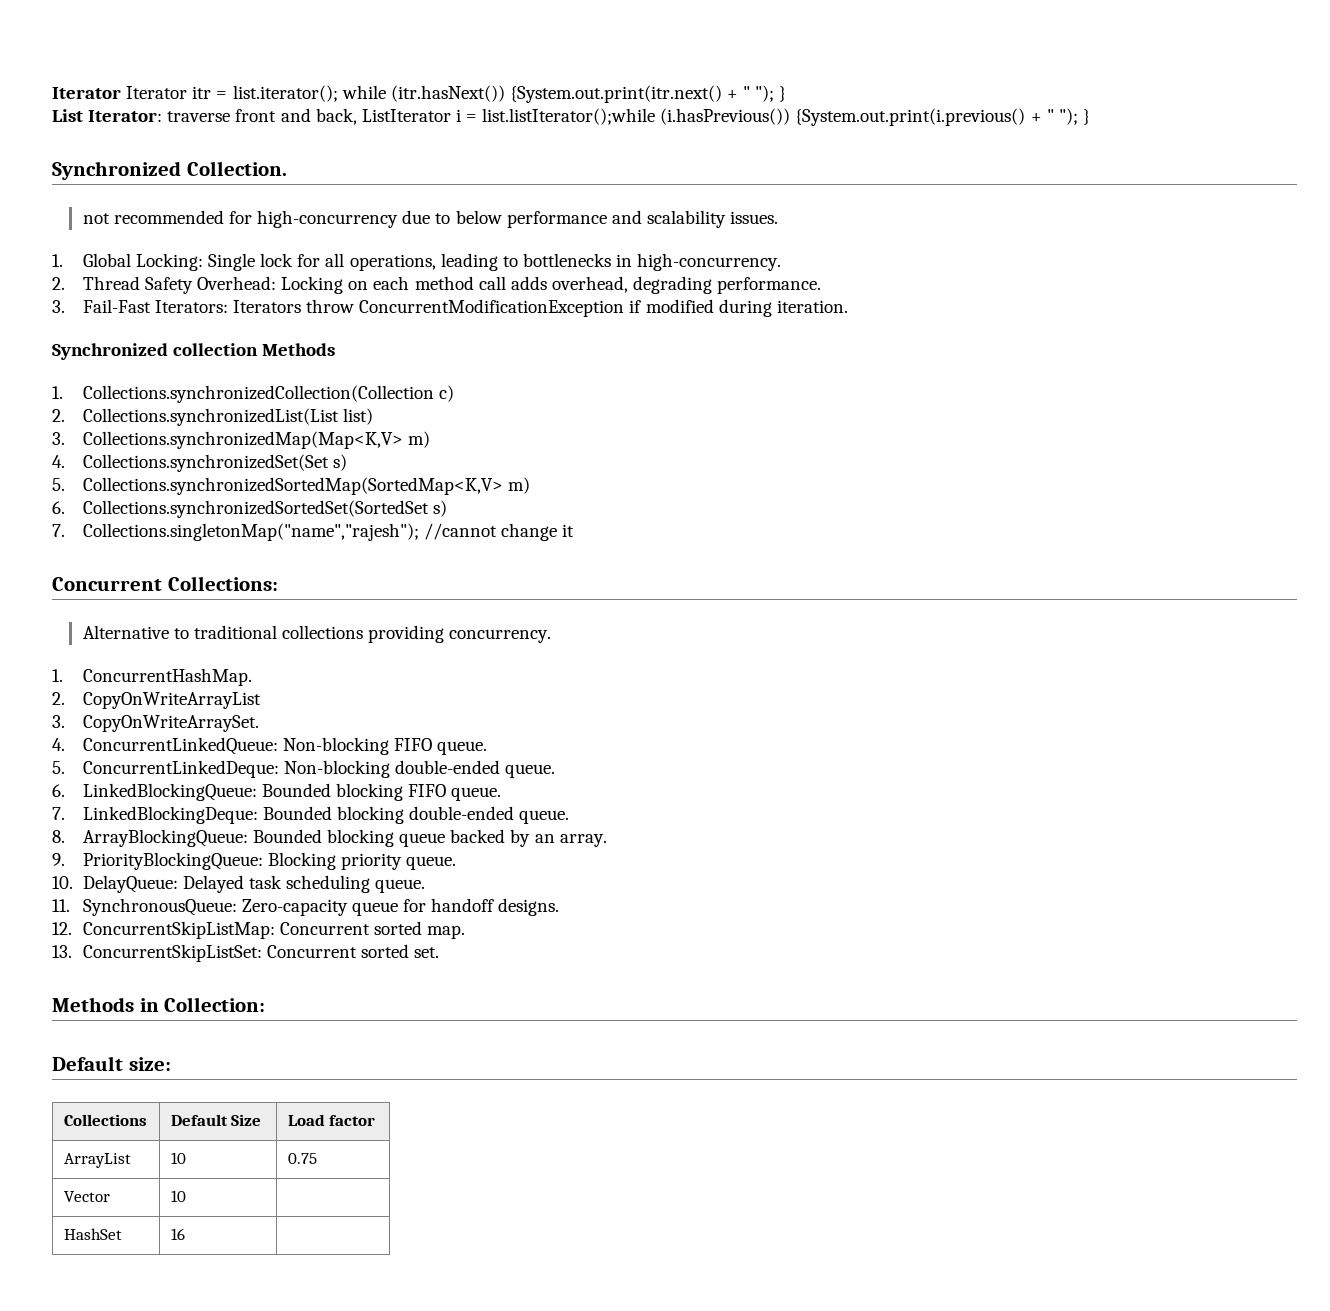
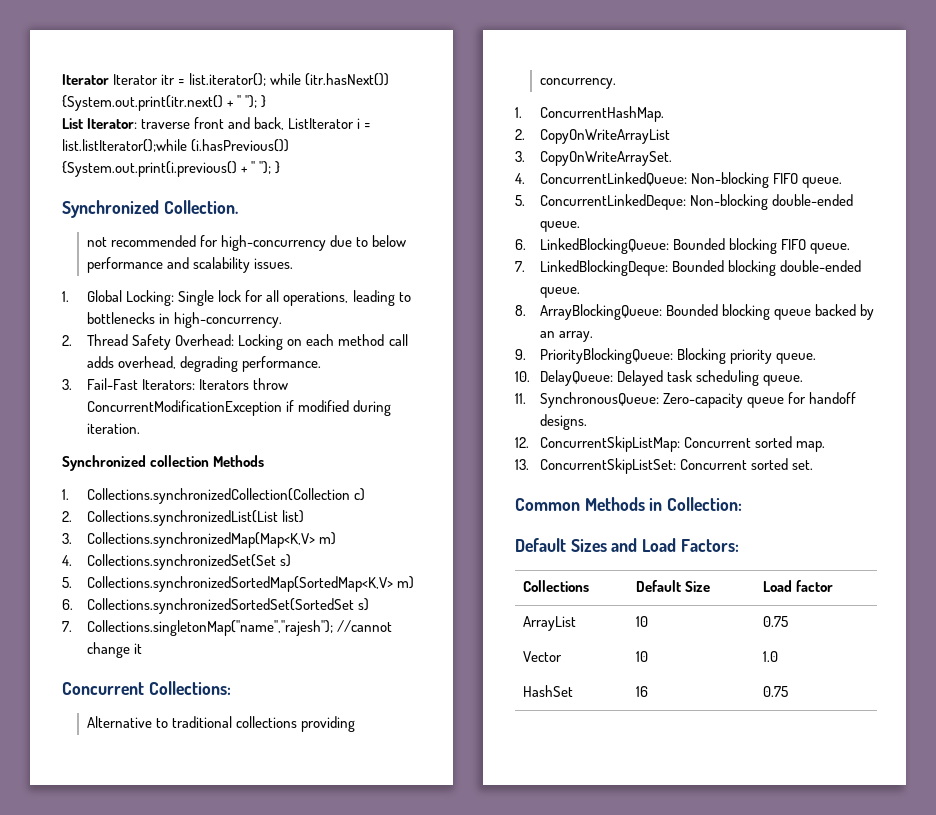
- Methods in Collection:
+ Common Methods in Collection:
- Default size:
+ Default Sizes and Load Factors:
- Vector | 10 |
+ Vector | 10 | 1.0
- HashSet | 16 |
+ HashSet | 16 | 0.75

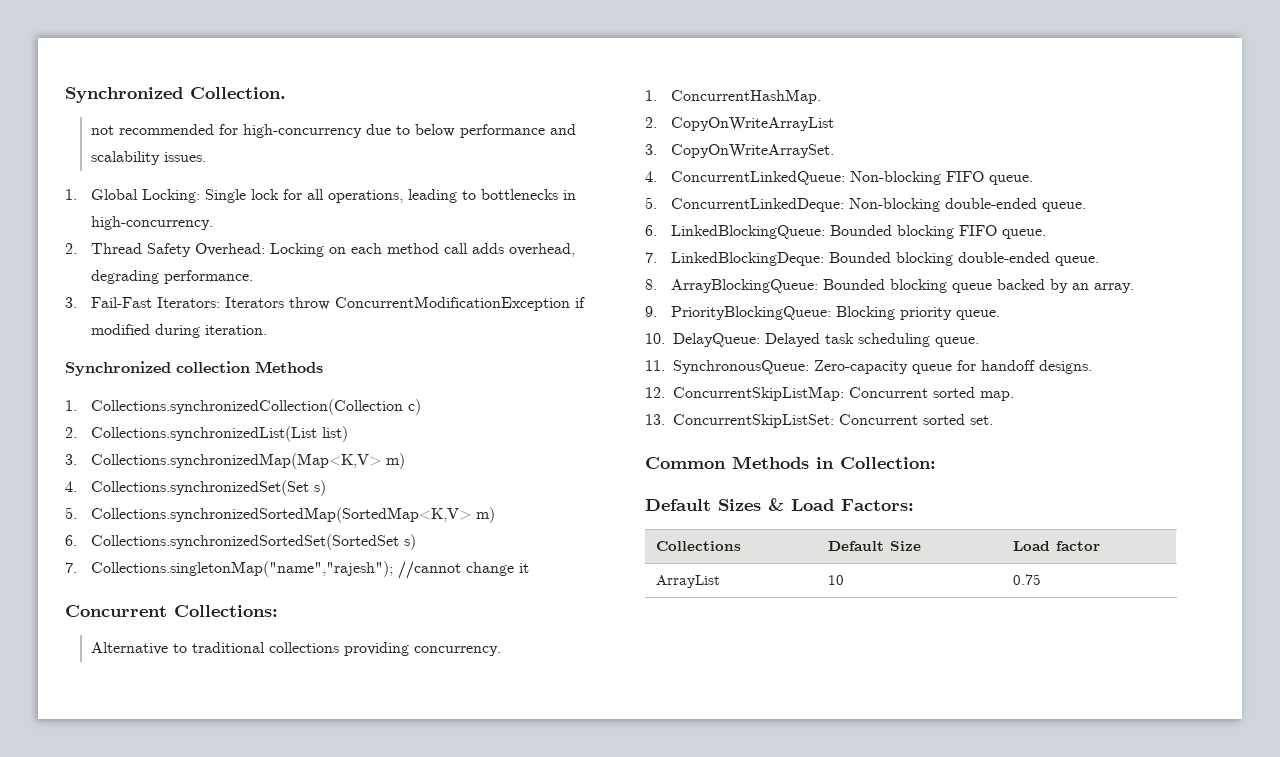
- Iterator Iterator itr = list.iterator(); while (itr.hasNext()) {System.out.print(itr.next() + " "); }
- List Iterator: traverse front and back, ListIterator i = list.listIterator();while (i.hasPrevious()) {System.out.print(i.previous() + " "); }
- Default Sizes and Load Factors:
+ Default Sizes & Load Factors:
- Vector | 10 | 1.0
- HashSet | 16 | 0.75

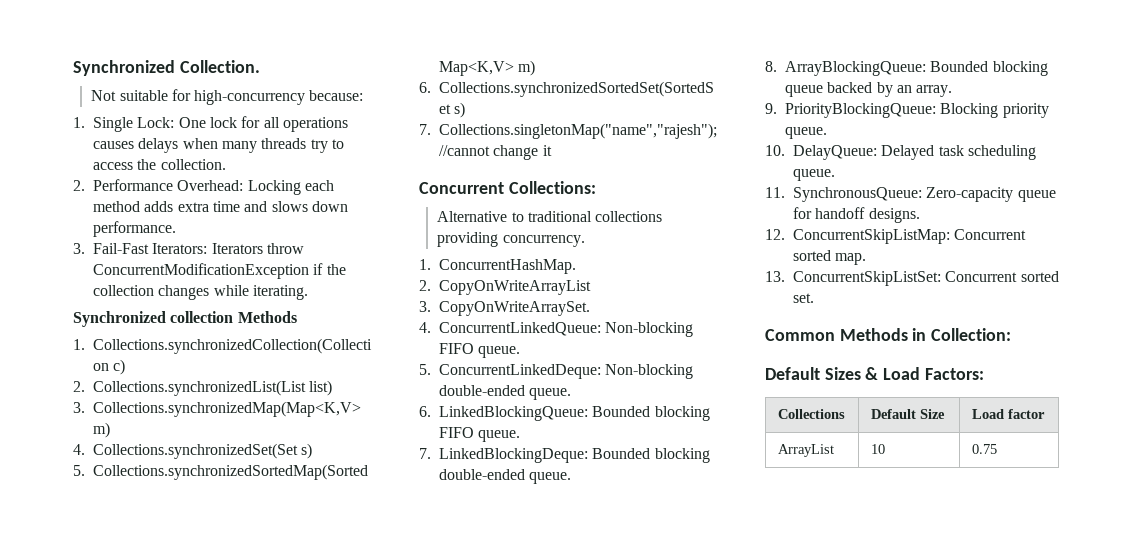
- not recommended for high-concurrency due to below performance and scalability issues.
- 1. Global Locking: Single lock for all operations, leading to bottlenecks in high-concurrency.
- 2. Thread Safety Overhead: Locking on each method call adds overhead, degrading performance.
+ Not suitable for high-concurrency because:
+ 1. Single Lock: One lock for all operations causes delays when many threads try to access the collection.
+ 2. Performance Overhead: Locking each method adds extra time and slows down performance.
- 3. Fail-Fast Iterators: Iterators throw ConcurrentModificationException if modified during iteration.
+ 3. Fail-Fast Iterators: Iterators throw ConcurrentModificationException if the collection changes while iterating.

